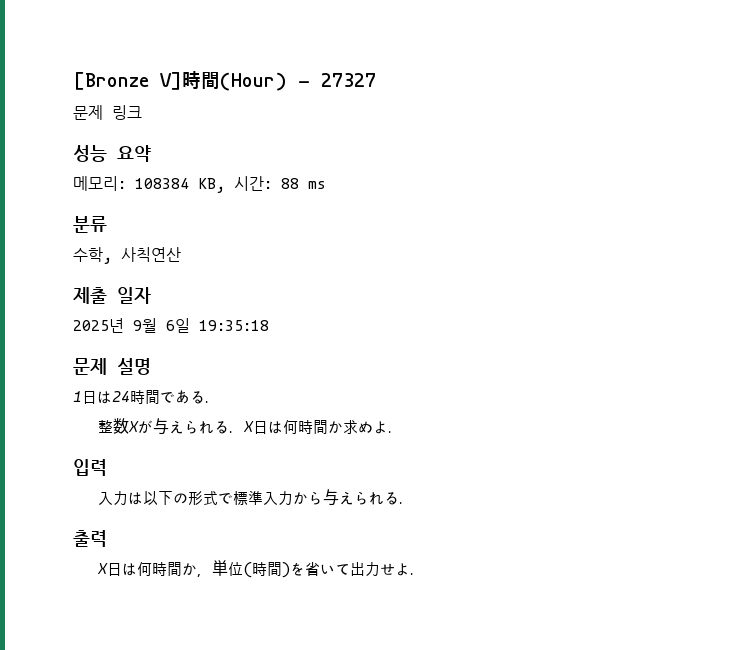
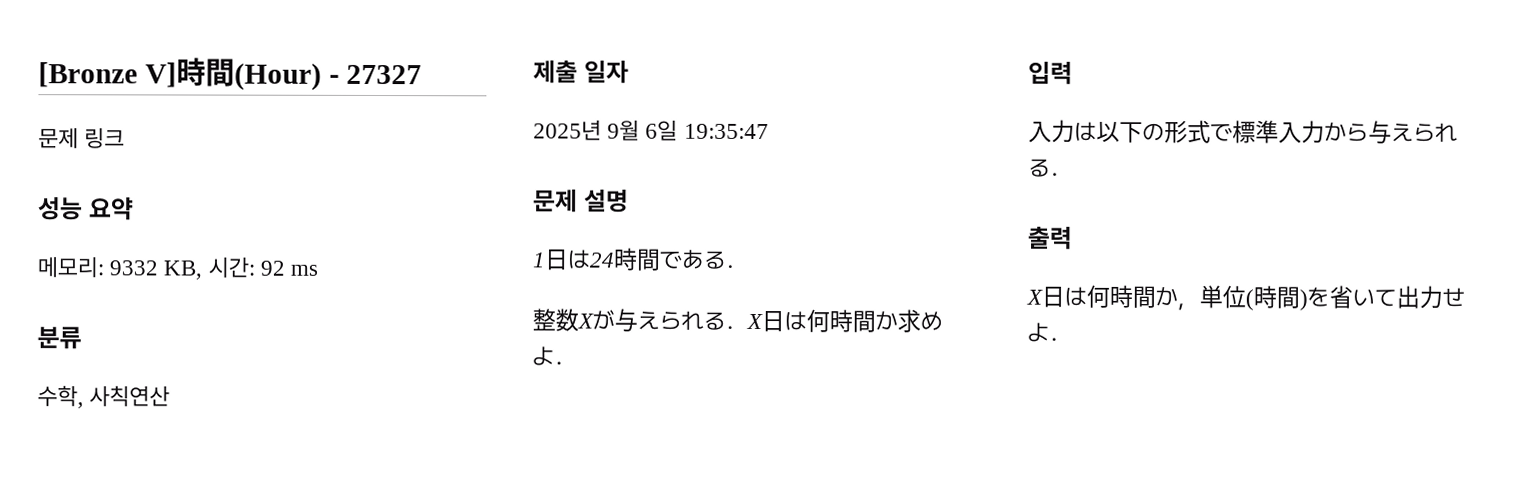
- 메모리: 108384 KB, 시간: 88 ms
+ 메모리: 9332 KB, 시간: 92 ms
- 2025년 9월 6일 19:35:18
+ 2025년 9월 6일 19:35:47

